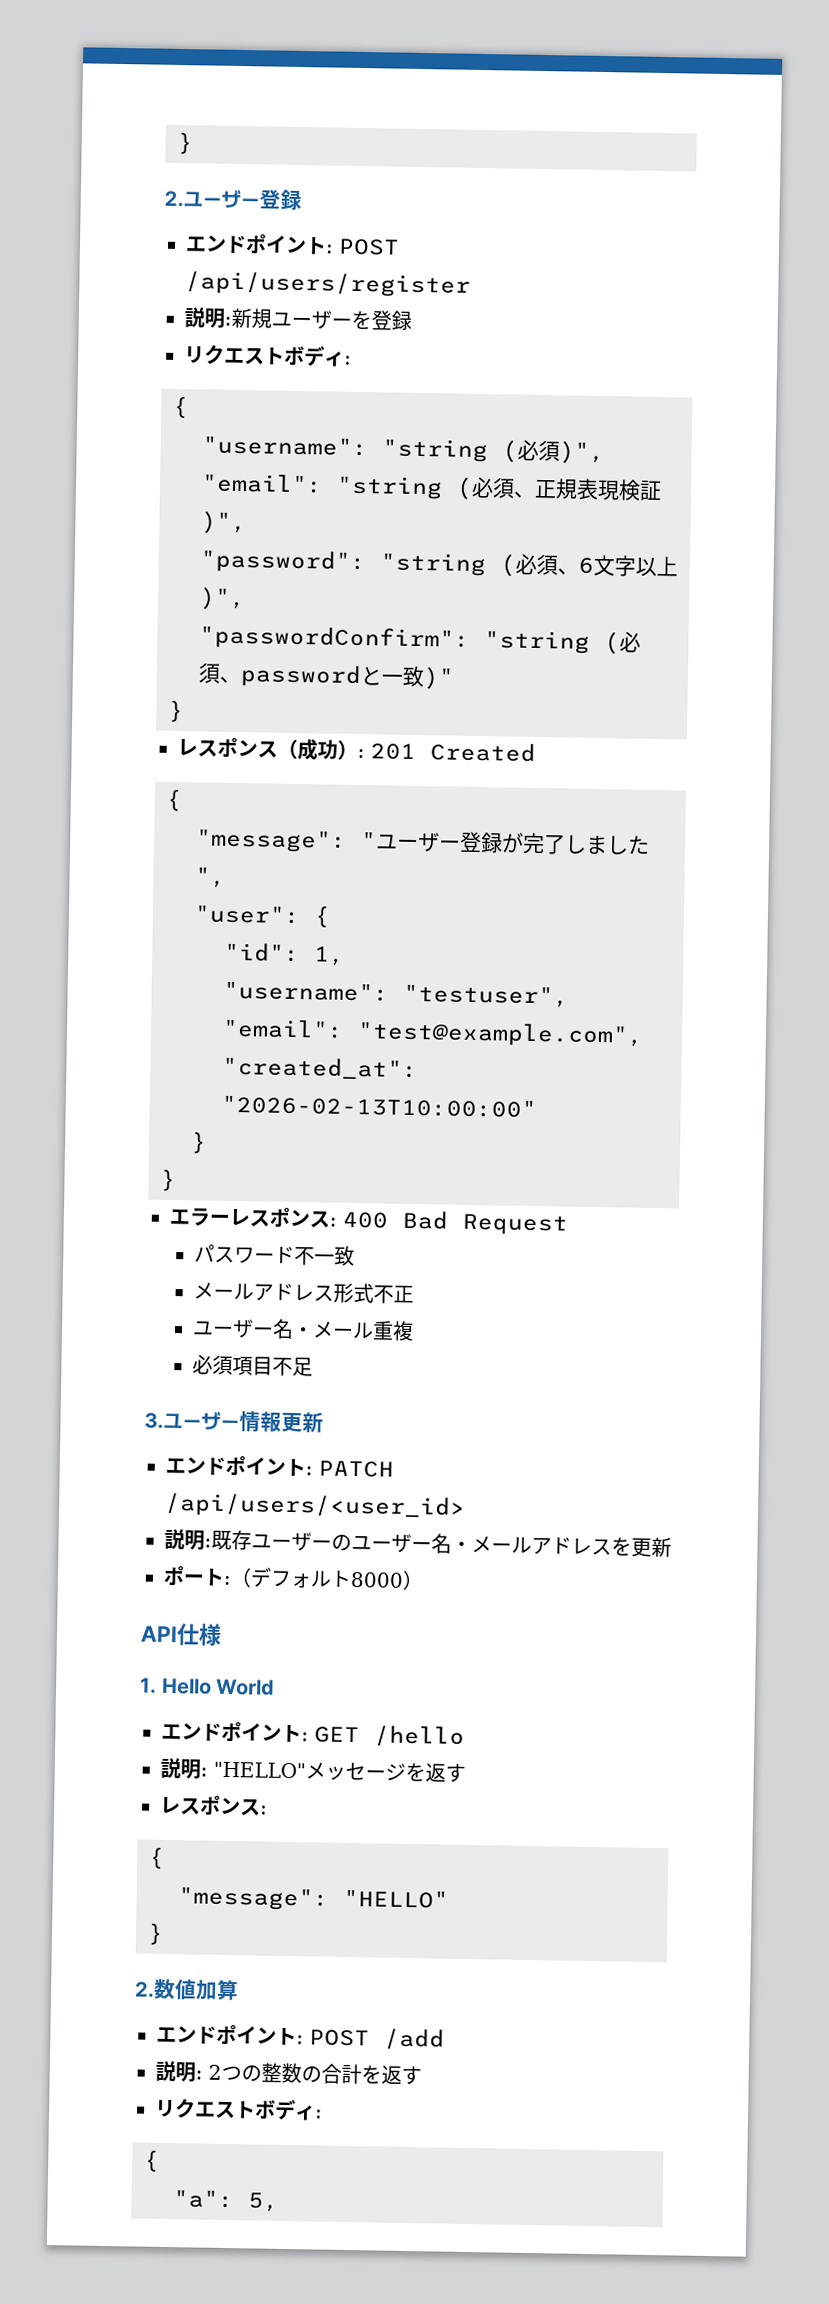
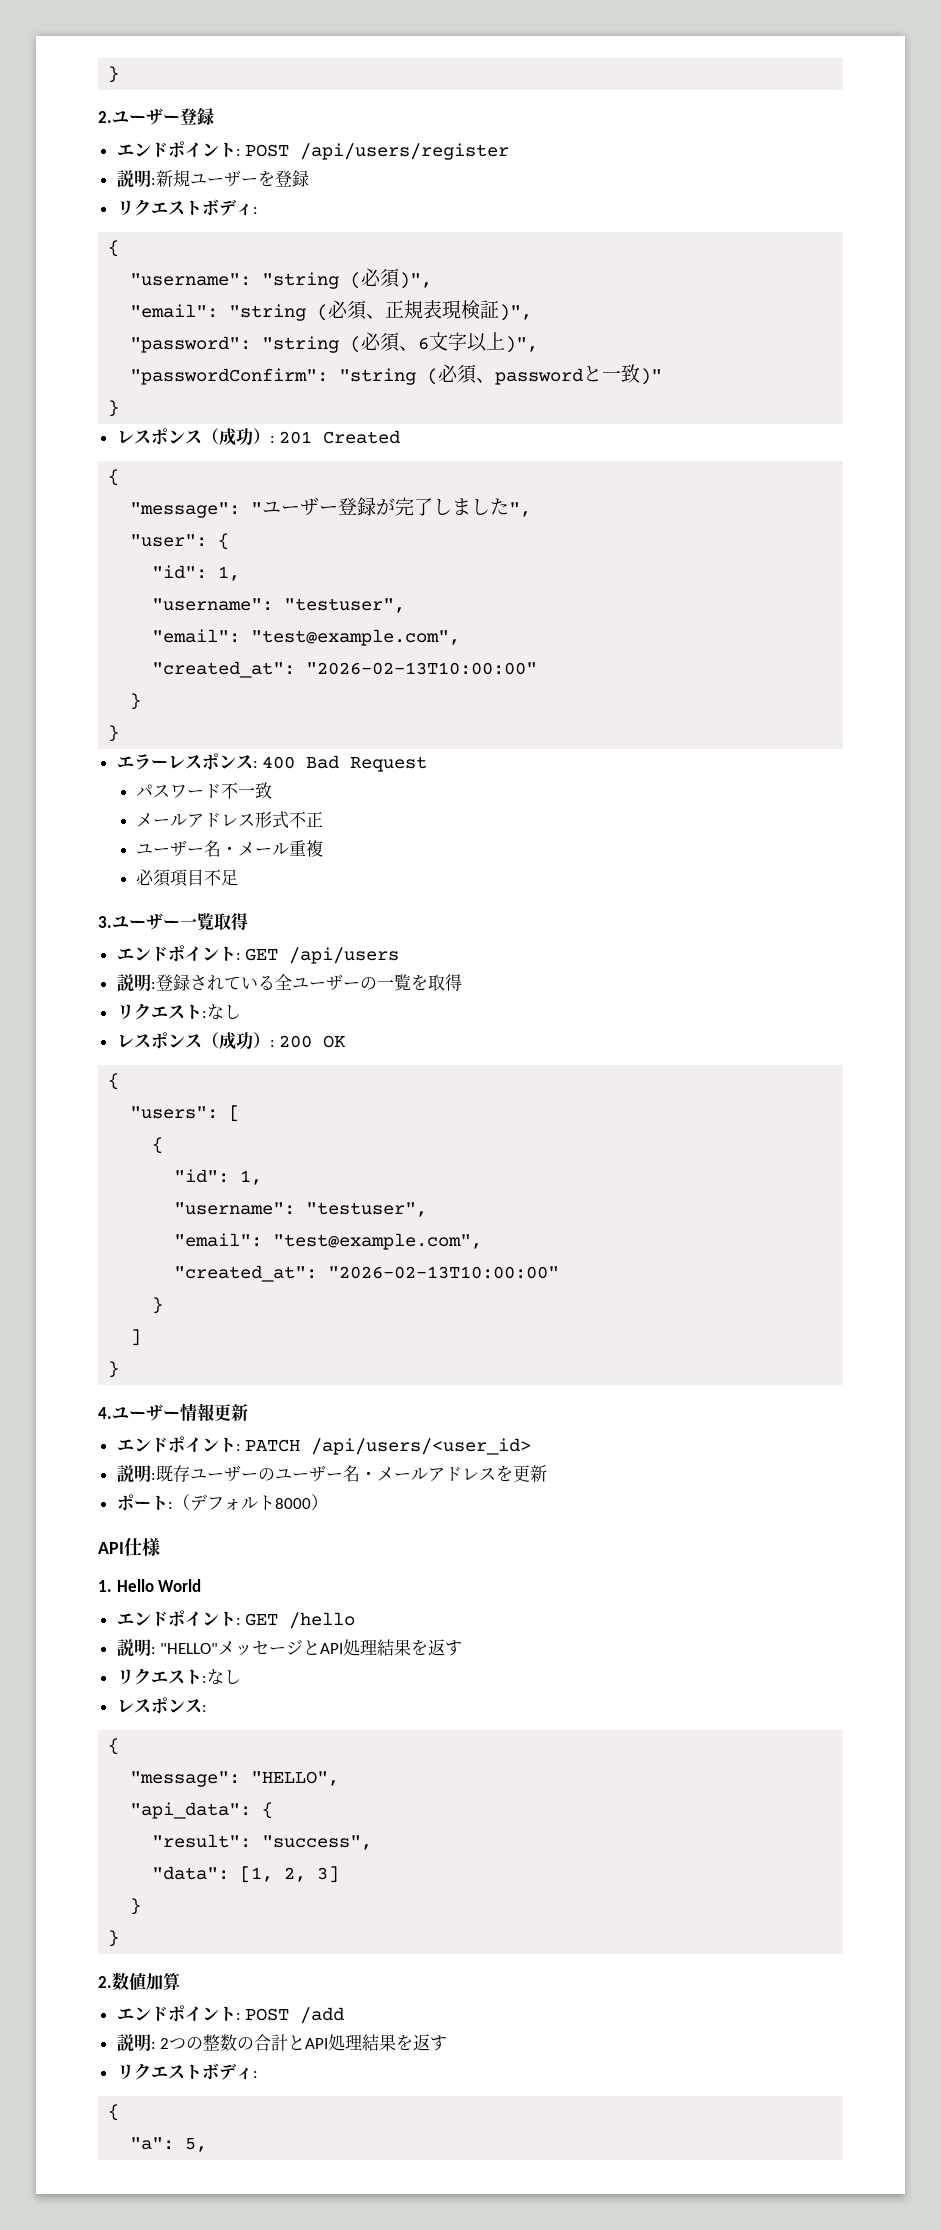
- 3.ユーザー情報更新
+ 3.ユーザー一覧取得
+ エンドポイント: GET /api/users
+ 説明:登録されている全ユーザーの一覧を取得
+ リクエスト:なし
+ レスポンス（成功）: 200 OK
+ {
+ "users": [
+ {
+ "id": 1,
+ "username": "testuser",
+ "email": "test@example.com",
+ "created_at": "2026-02-13T10:00:00"
+ }
+ ]
+ }
+ 4.ユーザー情報更新
- 説明: "HELLO"メッセージを返す
+ 説明: "HELLO"メッセージとAPI処理結果を返す
+ リクエスト:なし
- "message": "HELLO"
+ "message": "HELLO",
+ "api_data": {
+ "result": "success",
+ "data": [1, 2, 3]
+ }
- 説明: 2つの整数の合計を返す
+ 説明: 2つの整数の合計とAPI処理結果を返す

